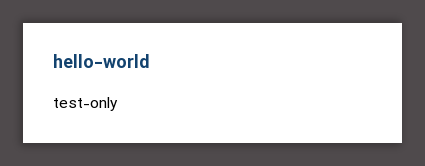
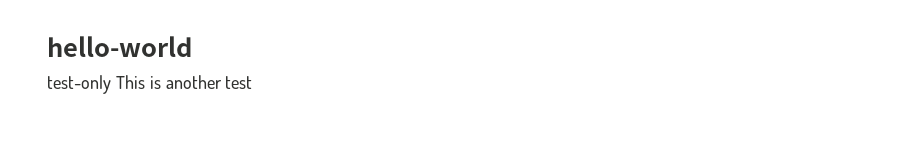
- test-only
+ test-only This is another test

